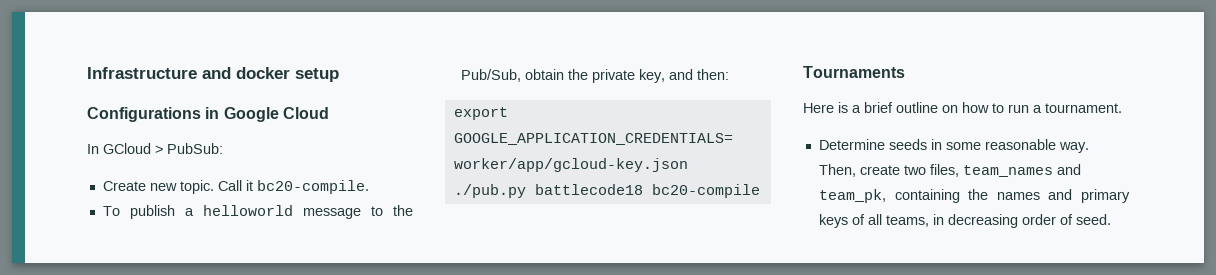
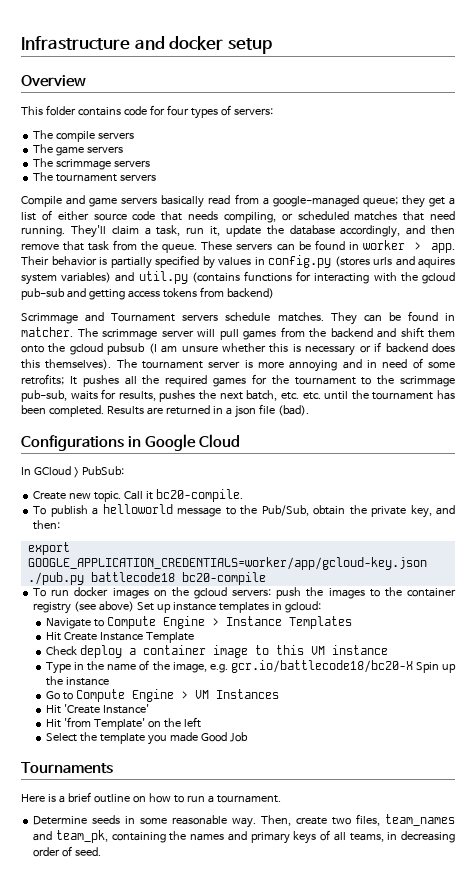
+ Overview
+ This folder contains code for four types of servers:
+ The compile servers
+ The game servers
+ The scrimmage servers
+ The tournament servers
+ Compile and game servers basically read from a google-managed queue; they get a list of either source code that needs compiling, or scheduled matches that need running. They'll claim a task, run it, update the database accordingly, and then remove that task from the queue. These servers can be found in worker > app. Their behavior is partially specified by values in config.py (stores urls and aquires system variables) and util.py (contains functions for interacting with the gcloud pub-sub and getting access tokens from backend)
+ Scrimmage and Tournament servers schedule matches. They can be found in matcher. The scrimmage server will pull games from the backend and shift them onto the gcloud pubsub (I am unsure whether this is necessary or if backend does this themselves). The tournament server is more annoying and in need of some retrofits; It pushes all the required games for the tournament to the scrimmage pub-sub, waits for results, pushes the next batch, etc. etc. until the tournament has been completed. Results are returned in a json file (bad).
+ To run docker images on the gcloud servers: push the images to the container registry (see above) Set up instance templates in gcloud:
+ Navigate to Compute Engine > Instance Templates
+ Hit Create Instance Template
+ Check deploy a container image to this VM instance
+ Type in the name of the image, e.g. gcr.io/battlecode18/bc20-X Spin up the instance
+ Go to Compute Engine > VM Instances
+ Hit 'Create Instance'
+ Hit 'from Template' on the left
+ Select the template you made Good Job

